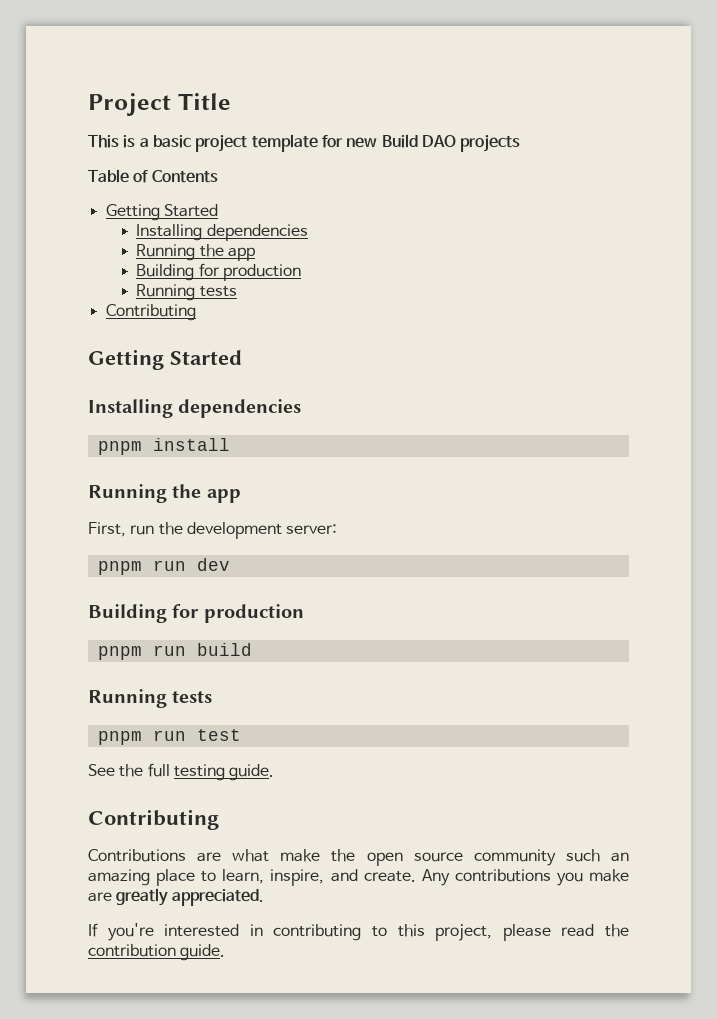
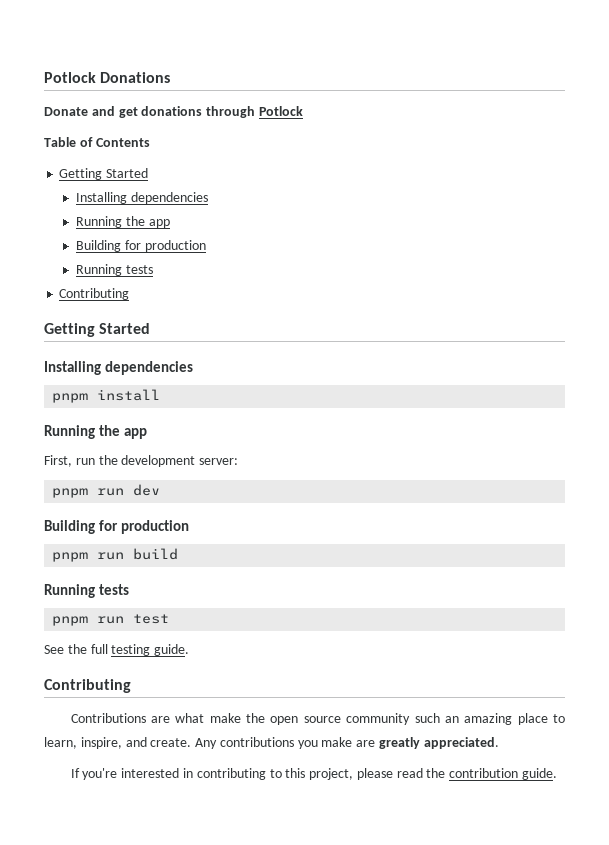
- Project Title
- This is a basic project template for new Build DAO projects
+ Potlock Donations
+ Donate and get donations through Potlock

